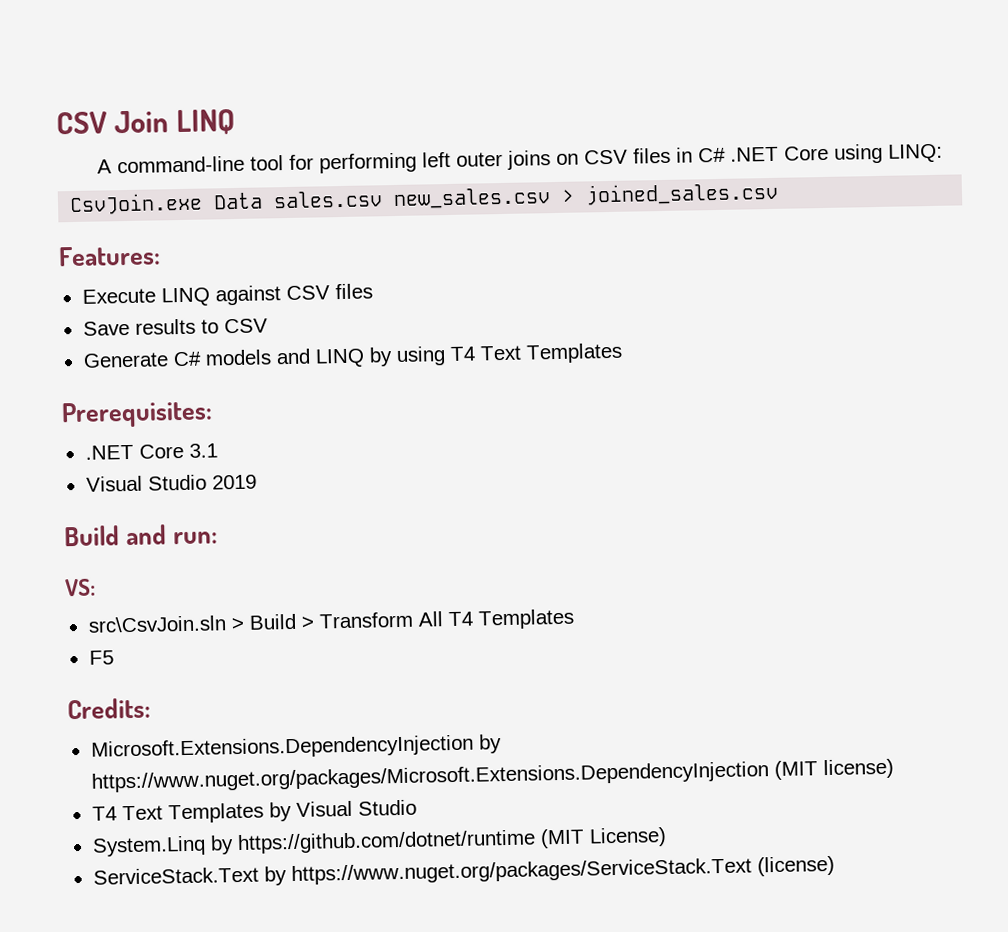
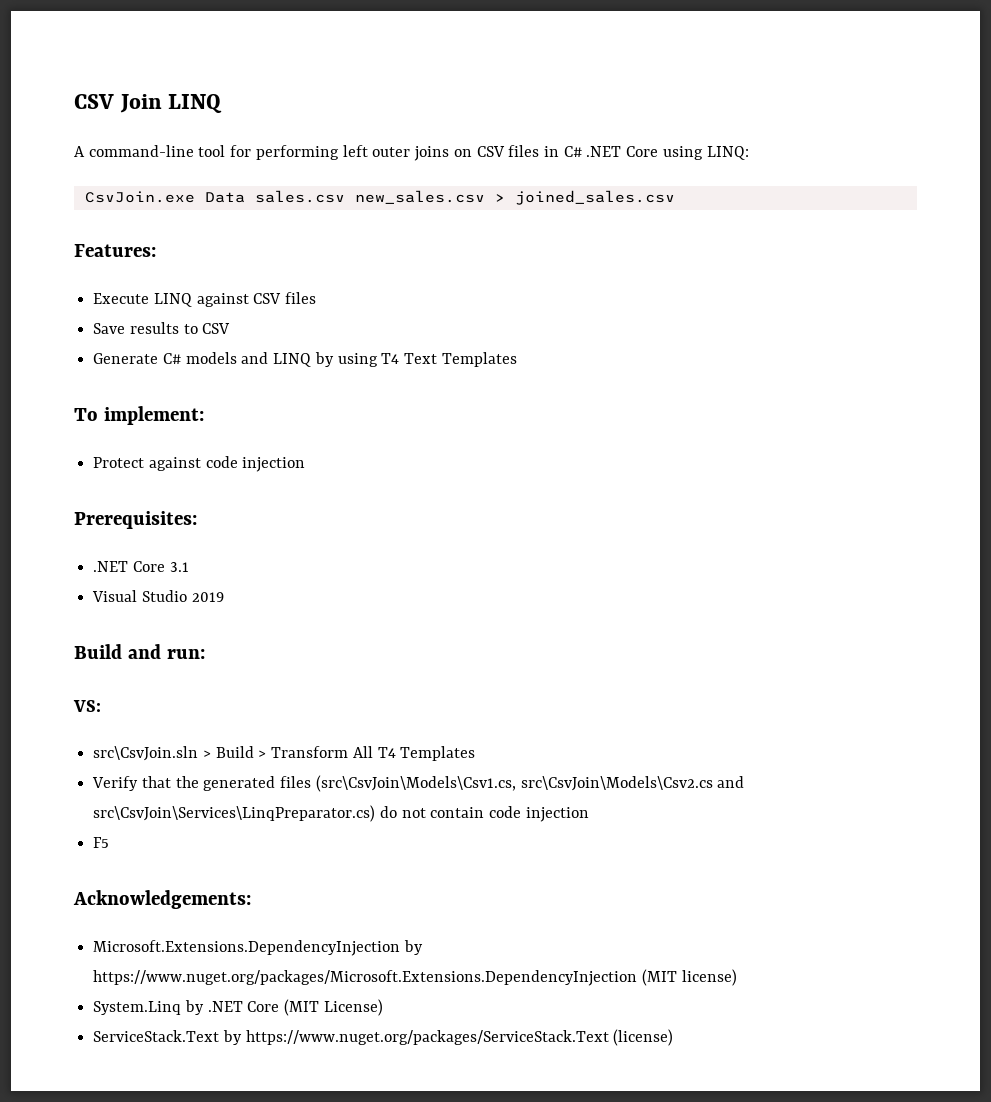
+ To implement:
+ Protect against code injection
+ Verify that the generated files (src\CsvJoin\Models\Csv1.cs, src\CsvJoin\Models\Csv2.cs and src\CsvJoin\Services\LinqPreparator.cs) do not contain code injection
- Credits:
+ Acknowledgements:
- T4 Text Templates by Visual Studio
- System.Linq by https://github.com/dotnet/runtime (MIT License)
+ System.Linq by .NET Core (MIT License)

